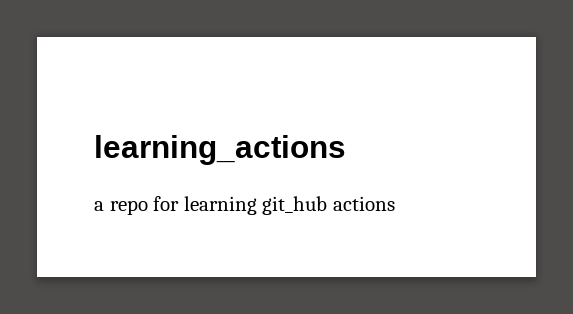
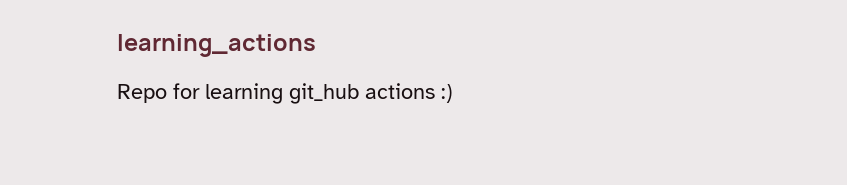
- a repo for learning git_hub actions
+ Repo for learning git_hub actions :)

